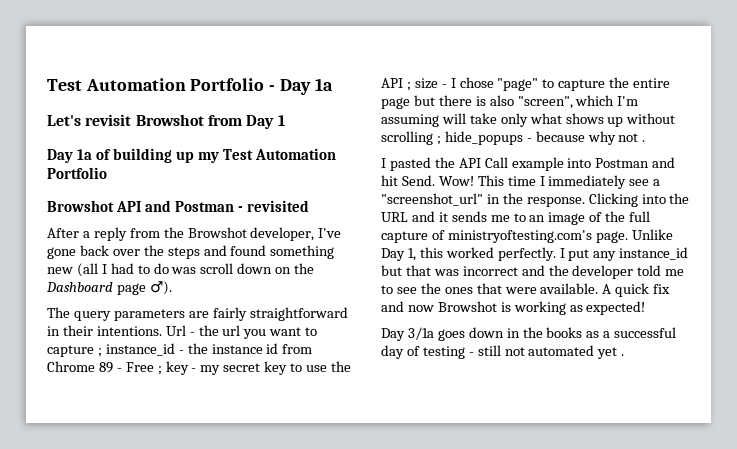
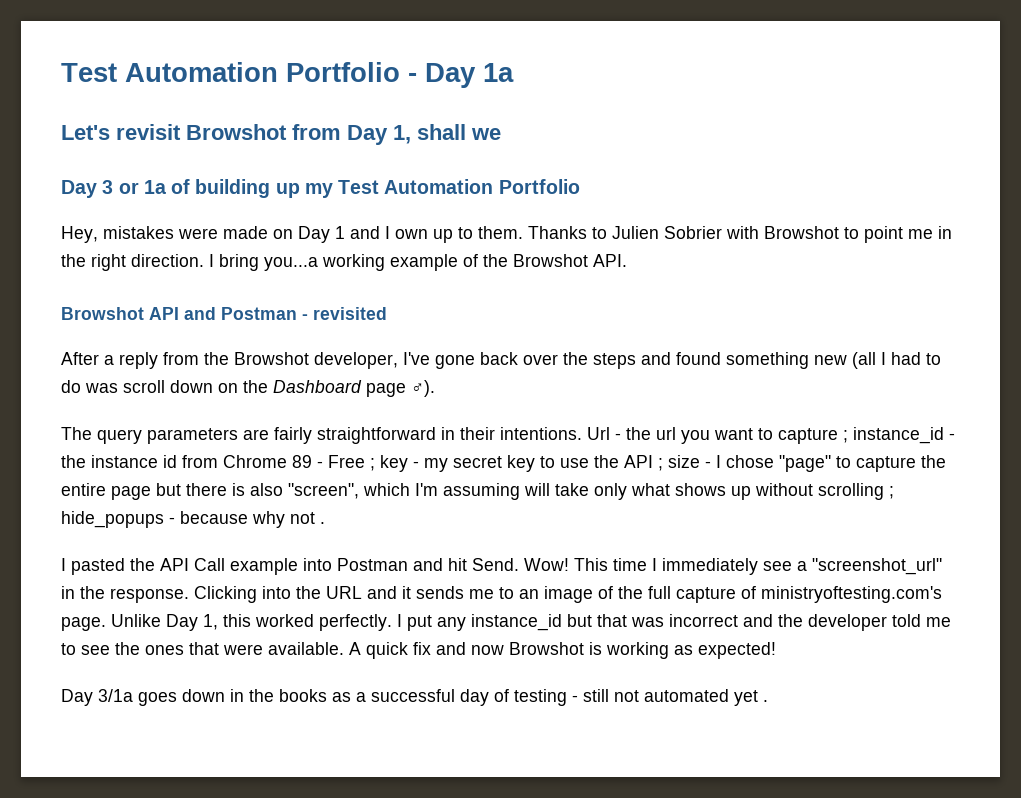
- Let's revisit Browshot from Day 1
- Day 1a of building up my Test Automation Portfolio
+ Let's revisit Browshot from Day 1, shall we
+ Day 3 or 1a of building up my Test Automation Portfolio
+ Hey, mistakes were made on Day 1 and I own up to them. Thanks to Julien Sobrier with Browshot to point me in the right direction. I bring you...a working example of the Browshot API.

